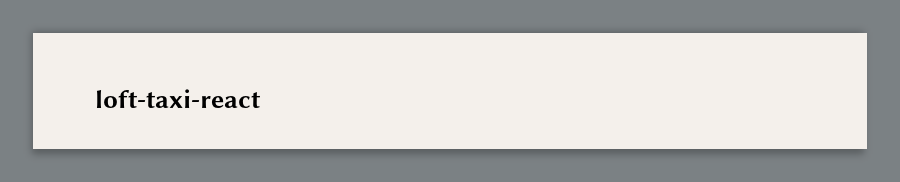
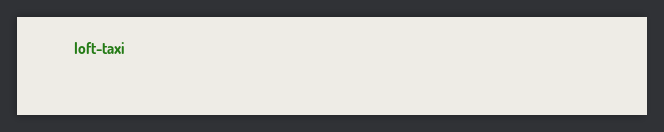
- loft-taxi-react
+ loft-taxi

